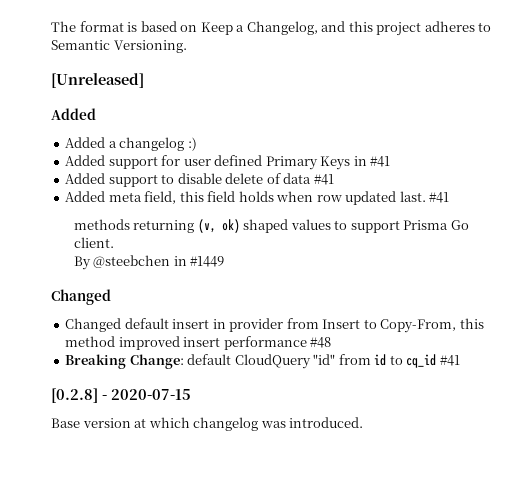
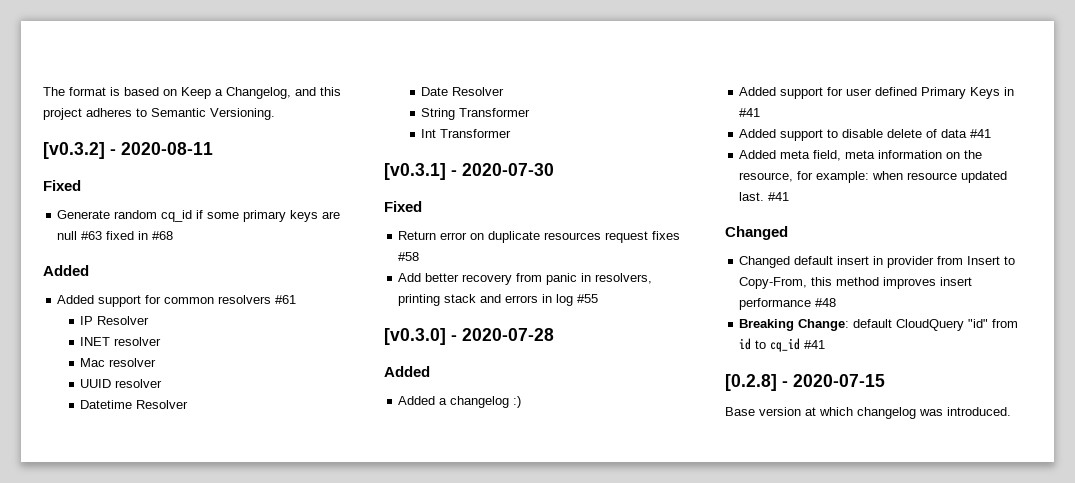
- [Unreleased]
+ [v0.3.2] - 2020-08-11
+ Fixed
+ Generate random cq_id if some primary keys are null #63 fixed in #68
+ Added
+ Added support for common resolvers #61
+ IP Resolver
+ INET resolver
+ Mac resolver
+ UUID resolver
+ Datetime Resolver
+ Date Resolver
+ String Transformer
+ Int Transformer
+ [v0.3.1] - 2020-07-30
+ Fixed
+ Return error on duplicate resources request fixes #58
+ Add better recovery from panic in resolvers, printing stack and errors in log #55
+ [v0.3.0] - 2020-07-28
- Added meta field, this field holds when row updated last. #41
- methods returning (v, ok) shaped values to support Prisma Go client.
- By @steebchen in #1449
+ Added meta field, meta information on the resource, for example: when resource updated last. #41
- Changed default insert in provider from Insert to Copy-From, this method improved insert performance #48
+ Changed default insert in provider from Insert to Copy-From, this method improves insert performance #48

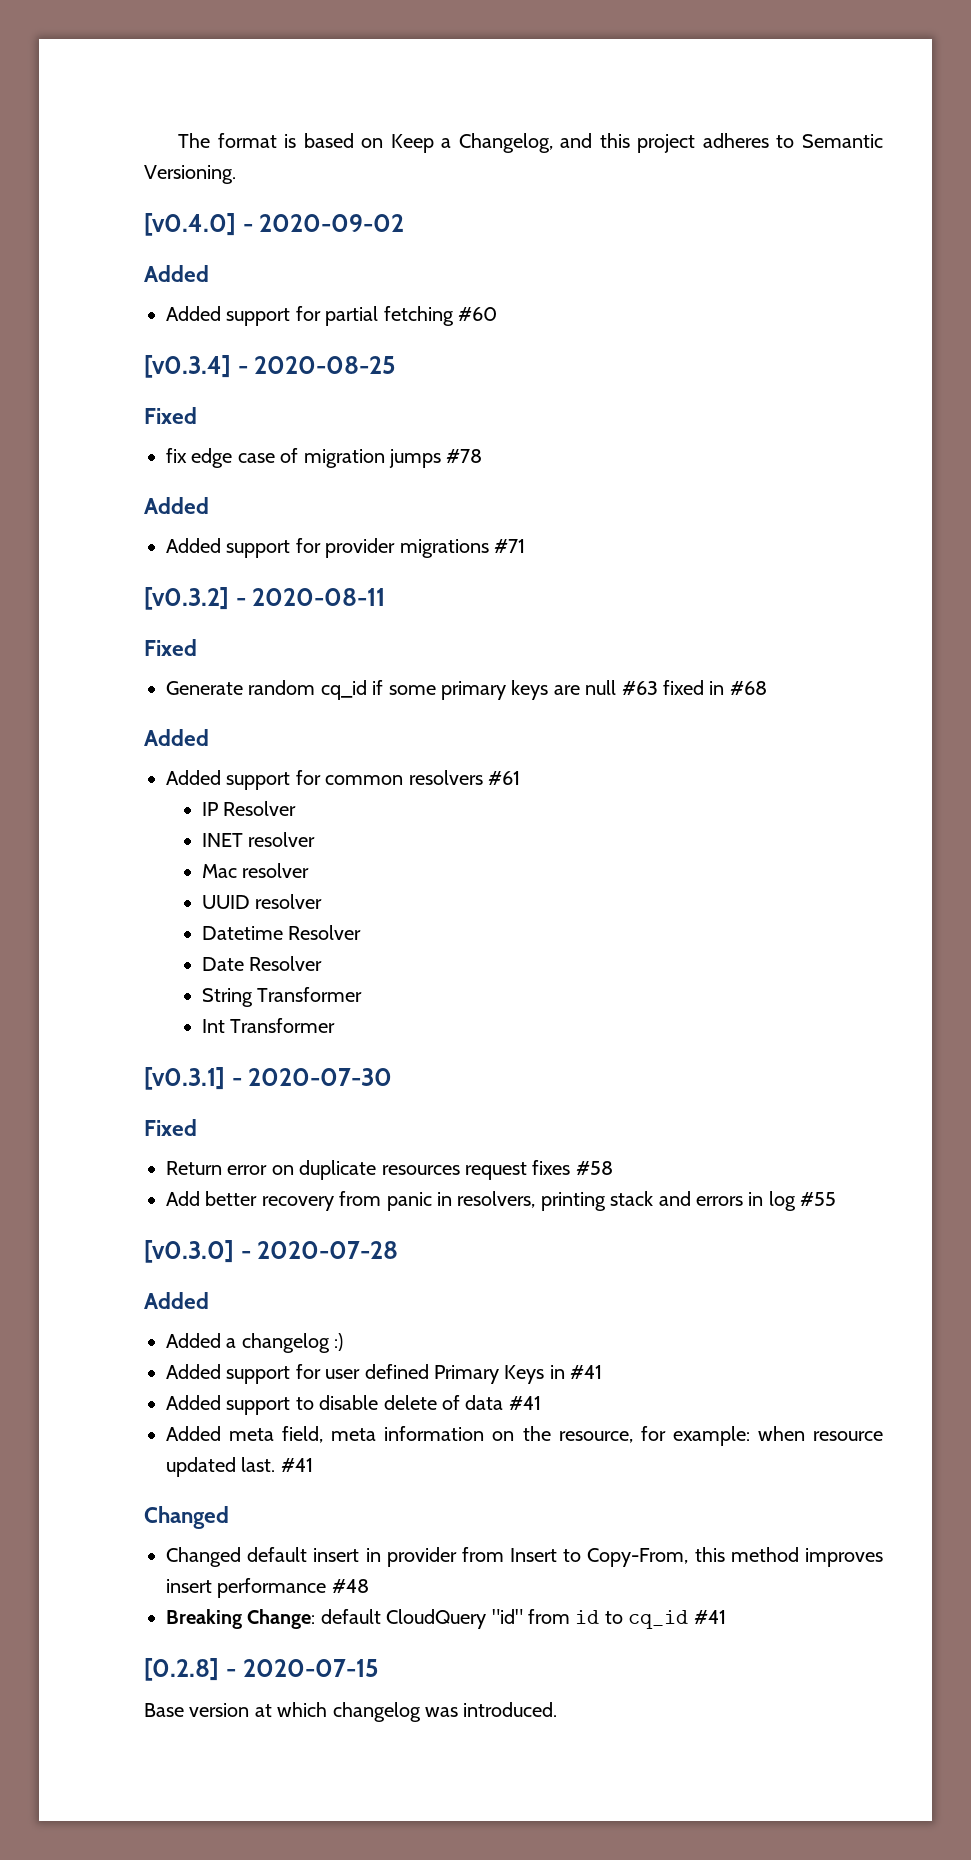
+ [v0.4.0] - 2020-09-02
+ Added
+ Added support for partial fetching #60
+ [v0.3.4] - 2020-08-25
+ Fixed
+ fix edge case of migration jumps #78
+ Added
+ Added support for provider migrations #71

